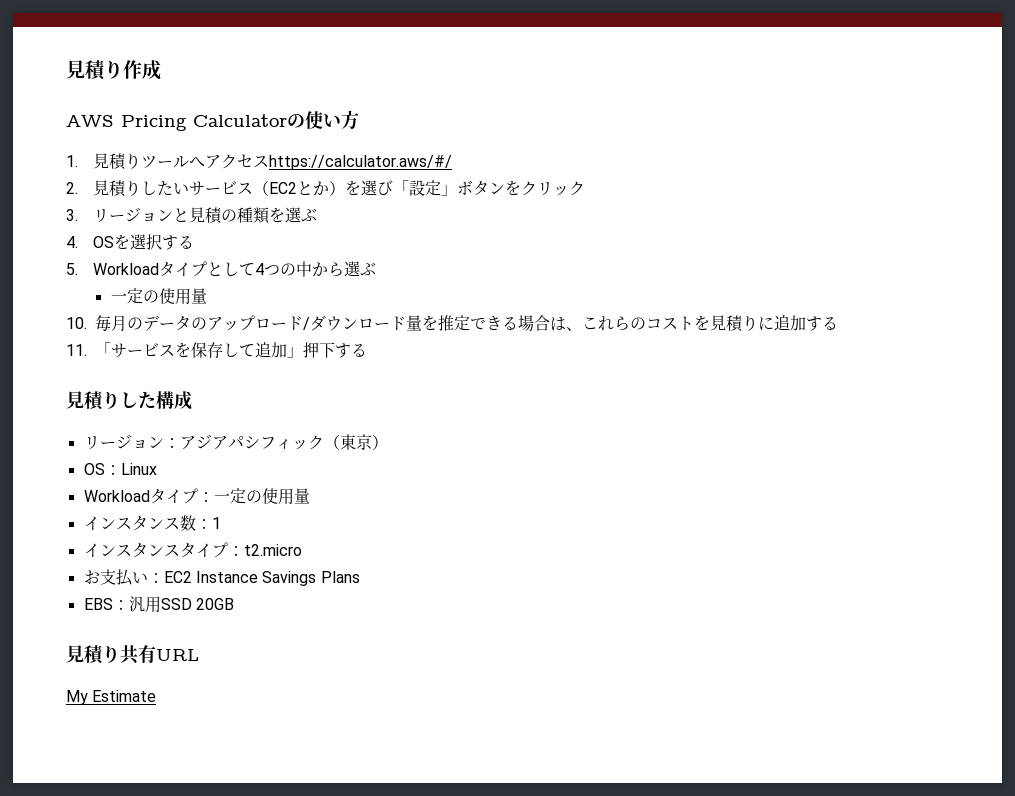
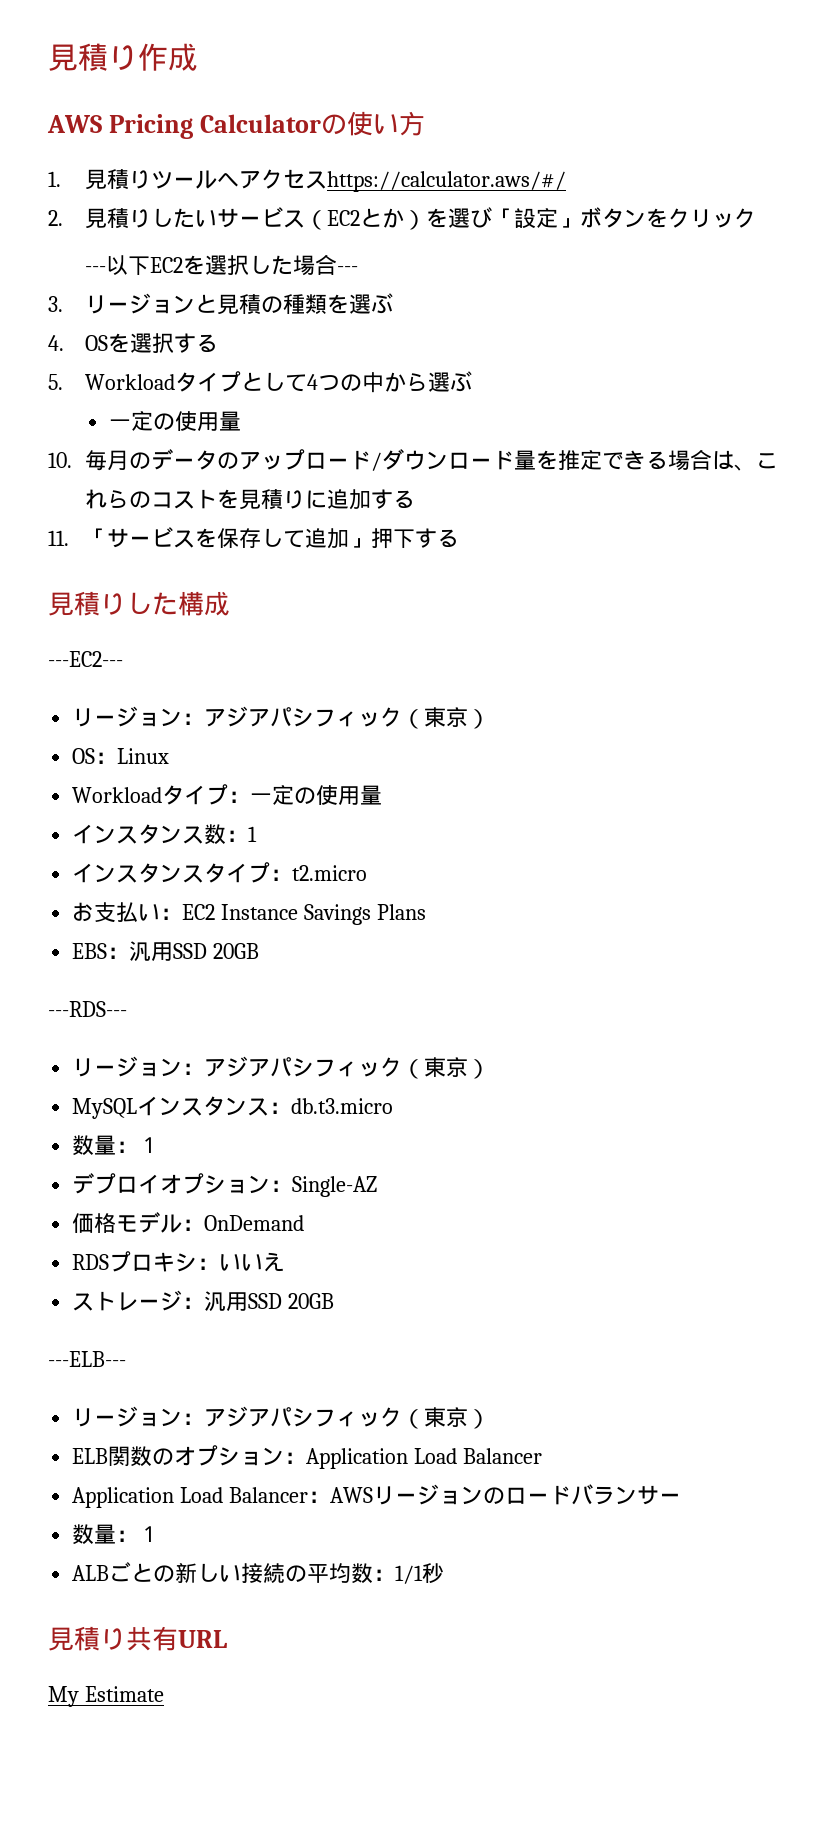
+ ---以下EC2を選択した場合---
+ ---EC2---
+ ---RDS---
+ リージョン：アジアパシフィック（東京）
+ MySQLインスタンス：db.t3.micro
+ 数量：１
+ デプロイオプション：Single-AZ
+ 価格モデル：OnDemand
+ RDSプロキシ：いいえ
+ ストレージ：汎用SSD 20GB
+ ---ELB---
+ リージョン：アジアパシフィック（東京）
+ ELB関数のオプション：Application Load Balancer
+ Application Load Balancer：AWSリージョンのロードバランサー
+ 数量：１
+ ALBごとの新しい接続の平均数：1/1秒

